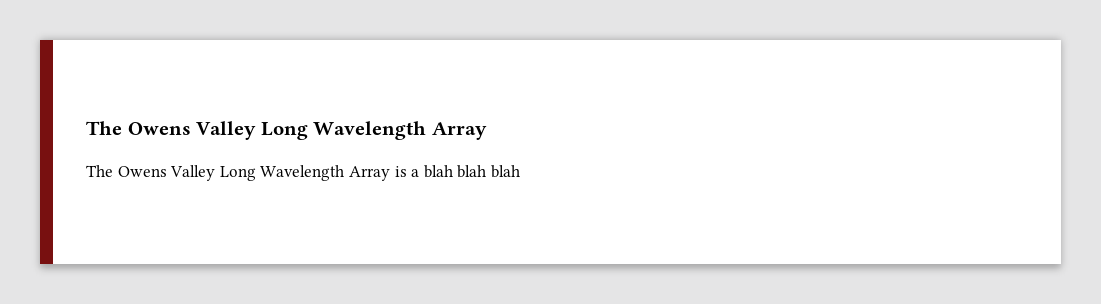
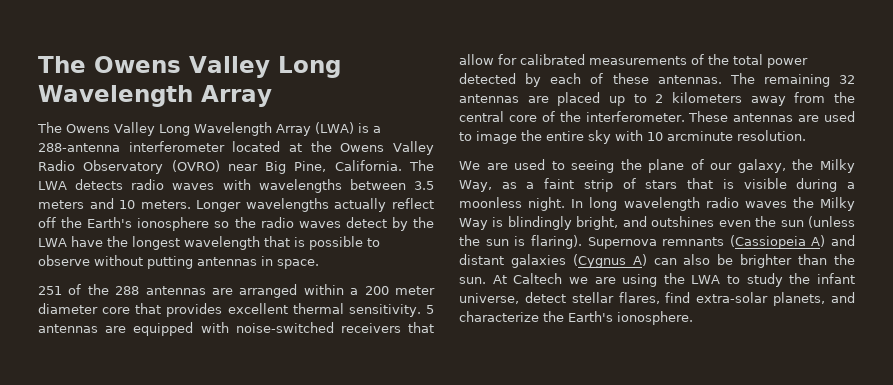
- The Owens Valley Long Wavelength Array is a blah blah blah
+ The Owens Valley Long Wavelength Array (LWA) is a 288-antenna interferometer located at the Owens Valley Radio Observatory (OVRO) near Big Pine, California. The LWA detects radio waves with wavelengths between 3.5 meters and 10 meters. Longer wavelengths actually reflect off the Earth's ionosphere so the radio waves detect by the LWA have the longest wavelength that is possible to observe without putting antennas in space.
+ 251 of the 288 antennas are arranged within a 200 meter diameter core that provides excellent thermal sensitivity. 5 antennas are equipped with noise-switched receivers that allow for calibrated measurements of the total power detected by each of these antennas. The remaining 32 antennas are placed up to 2 kilometers away from the central core of the interferometer. These antennas are used to image the entire sky with 10 arcminute resolution.
+ We are used to seeing the plane of our galaxy, the Milky Way, as a faint strip of stars that is visible during a moonless night. In long wavelength radio waves the Milky Way is blindingly bright, and outshines even the sun (unless the sun is flaring). Supernova remnants (Cassiopeia A) and distant galaxies (Cygnus A) can also be brighter than the sun. At Caltech we are using the LWA to study the infant universe, detect stellar flares, find extra-solar planets, and characterize the Earth's ionosphere.

